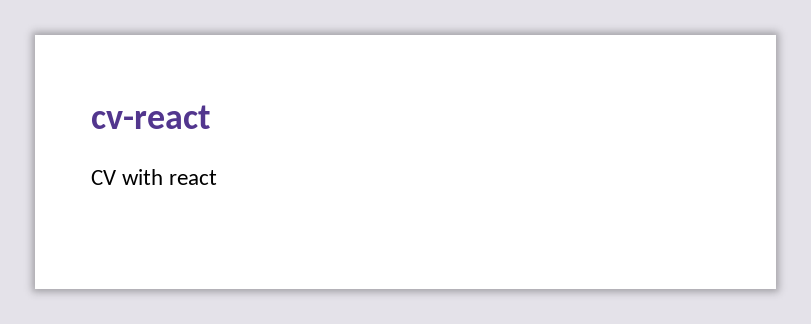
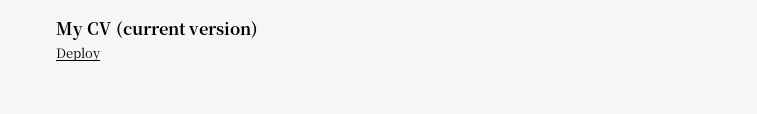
- cv-react
- CV with react
+ My CV (current version)
+ Deploy

